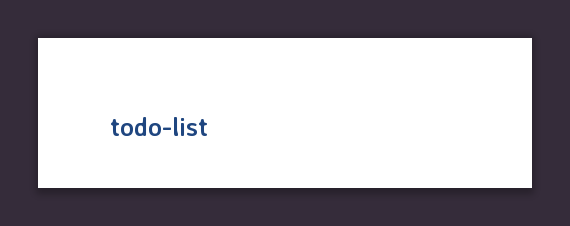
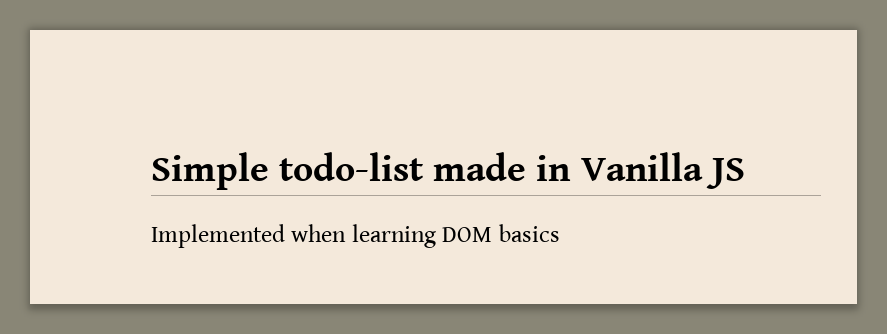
- todo-list
+ Simple todo-list made in Vanilla JS
+ Implemented when learning DOM basics

